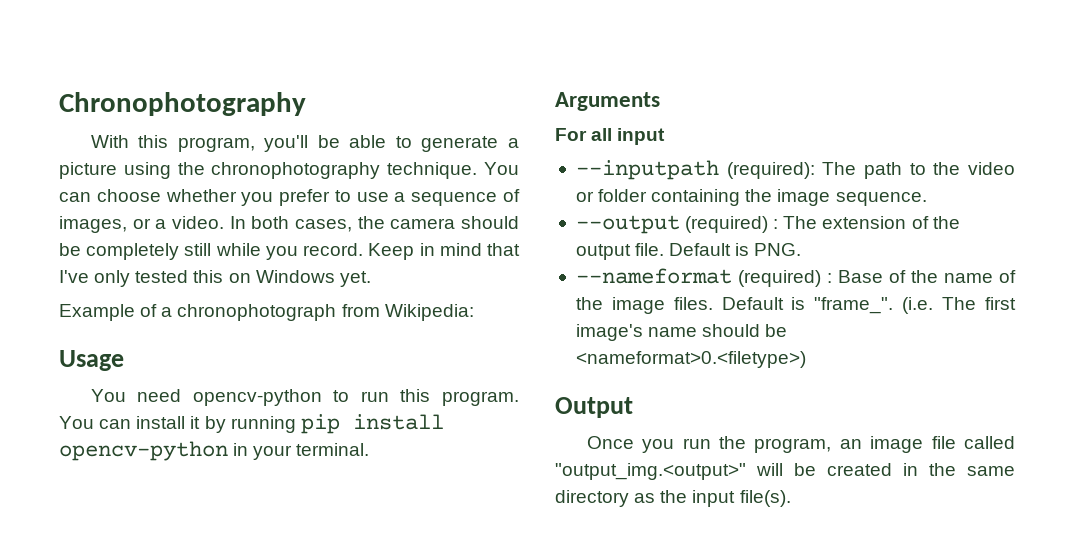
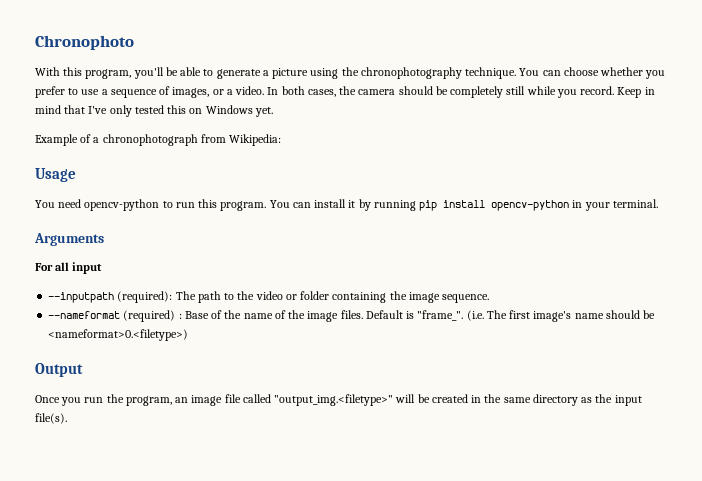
- Chronophotography
+ Chronophoto
- --output (required) : The extension of the output file. Default is PNG.
- Once you run the program, an image file called "output_img.<output>" will be created in the same directory as the input file(s).
+ Once you run the program, an image file called "output_img.<filetype>" will be created in the same directory as the input file(s).

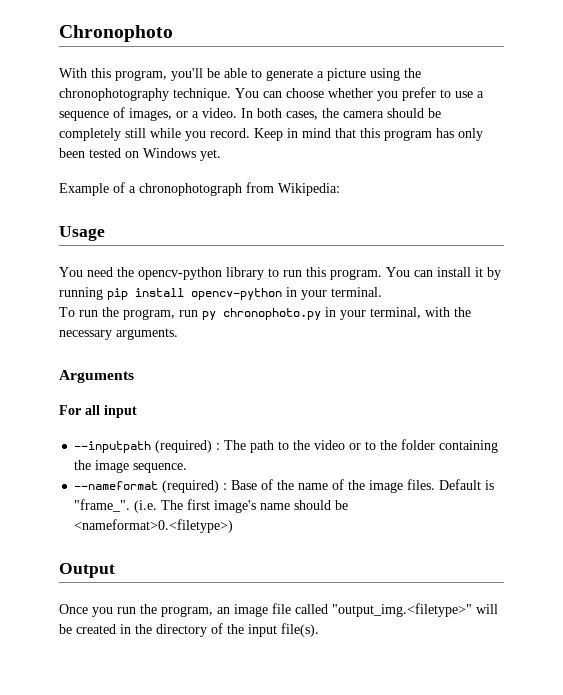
- Keep in mind that I've only tested this on Windows yet.
+ Keep in mind that this program has only been tested on Windows yet.
- You need opencv-python to run this program.
+ You need the opencv-python library to run this program.
+ To run the program, run py chronophoto.py in your terminal, with the necessary arguments.
- --inputpath (required): The path to the video or folder containing the image sequence.
+ --inputpath (required) : The path to the video or to the folder containing the image sequence.
- Once you run the program, an image file called "output_img.<filetype>" will be created in the same directory as the input file(s).
+ Once you run the program, an image file called "output_img.<filetype>" will be created in the directory of the input file(s).

